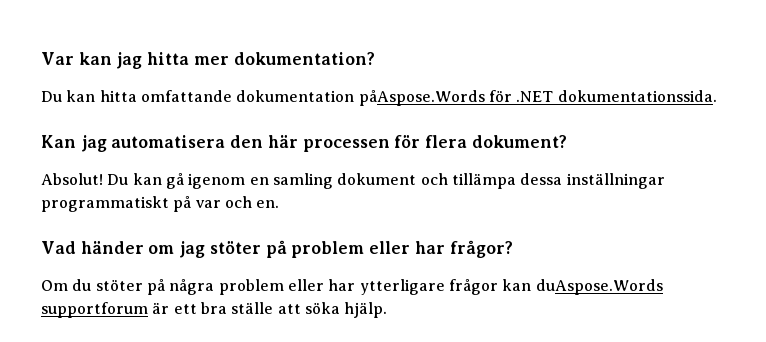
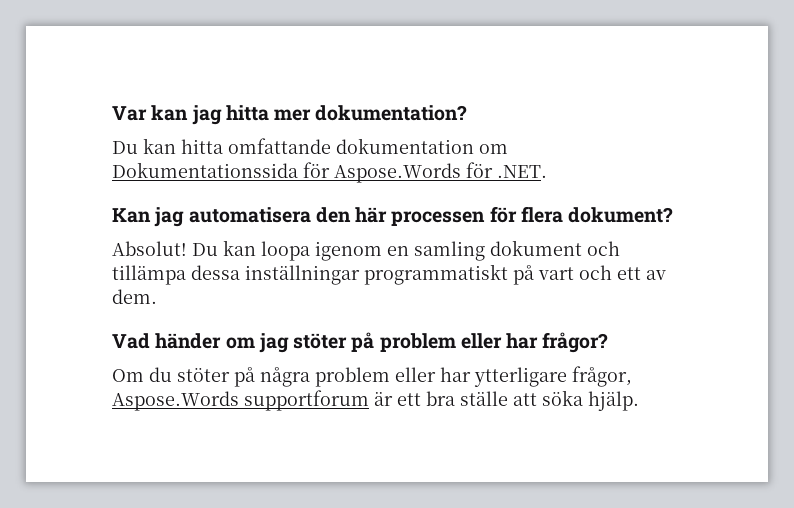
- Du kan hitta omfattande dokumentation påAspose.Words för .NET dokumentationssida.
+ Du kan hitta omfattande dokumentation om Dokumentationssida för Aspose.Words för .NET.
- Du kan gå igenom en samling dokument och tillämpa dessa inställningar programmatiskt på var och en.
+ Du kan loopa igenom en samling dokument och tillämpa dessa inställningar programmatiskt på vart och ett av dem.
- Om du stöter på några problem eller har ytterligare frågor kan duAspose.Words supportforum är ett bra ställe att söka hjälp.
+ Om du stöter på några problem eller har ytterligare frågor, Aspose.Words supportforum är ett bra ställe att söka hjälp.

